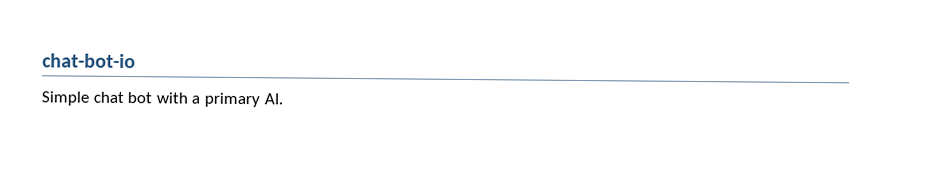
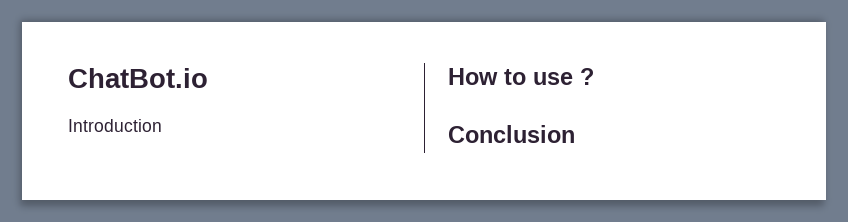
- chat-bot-io
- Simple chat bot with a primary AI.
+ ChatBot.io
+ Introduction
+ How to use ?
+ Conclusion

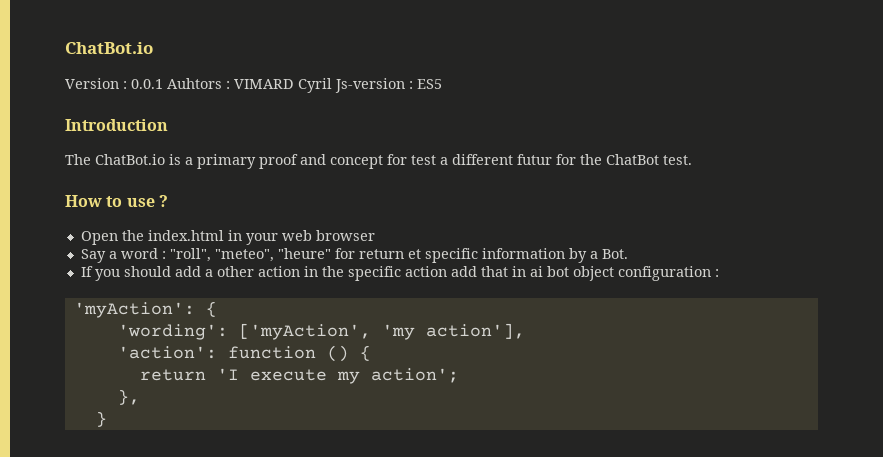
+ Version : 0.0.1 Auhtors : VIMARD Cyril Js-version : ES5
  Introduction
+ The ChatBot.io is a primary proof and concept for test a different futur for the ChatBot test.
  How to use ?
- Conclusion
+ Open the index.html in your web browser
+ Say a word : "roll", "meteo", "heure" for return et specific information by a Bot.
+ If you should add a other action in the specific action add that in ai bot object configuration :
+ 'myAction': {
+ 'wording': ['myAction', 'my action'],
+ 'action': function () {
+ return 'I execute my action';
+ },
+ }

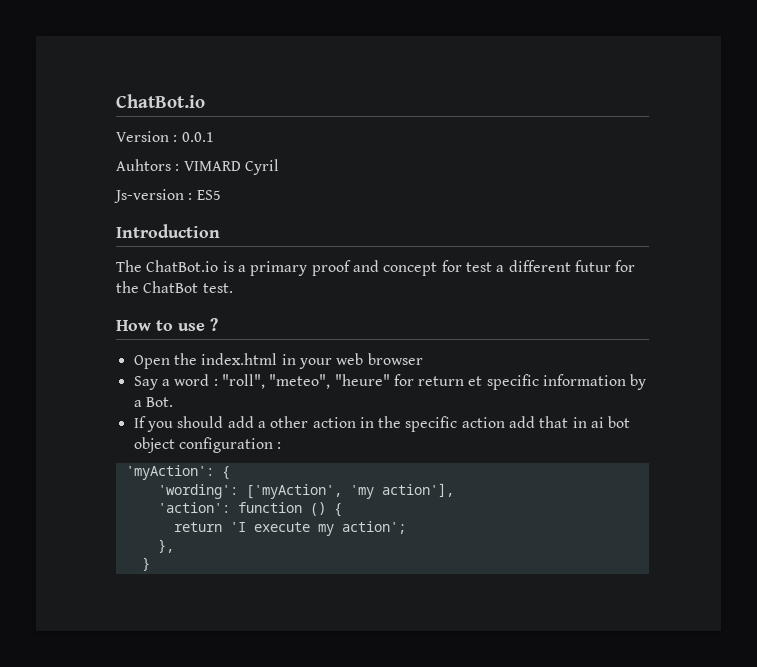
- Version : 0.0.1 Auhtors : VIMARD Cyril Js-version : ES5
+ Version : 0.0.1
+ Auhtors : VIMARD Cyril
+ Js-version : ES5

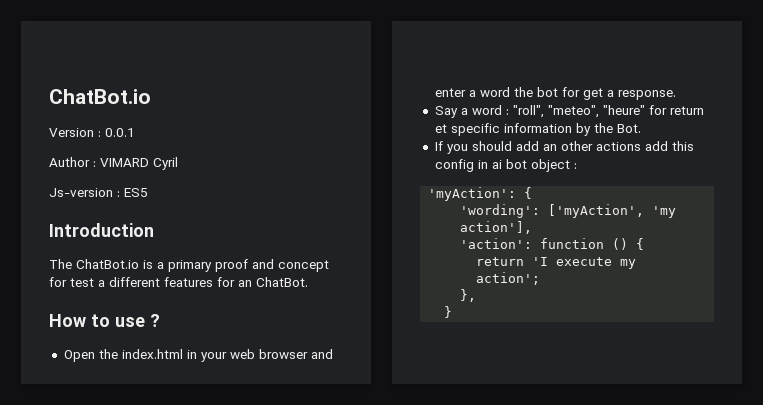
- Auhtors : VIMARD Cyril
+ Author : VIMARD Cyril
- The ChatBot.io is a primary proof and concept for test a different futur for the ChatBot test.
+ The ChatBot.io is a primary proof and concept for test a different features for an ChatBot.
- Open the index.html in your web browser
+ Open the index.html in your web browser and enter a word the bot for get a response.
- Say a word : "roll", "meteo", "heure" for return et specific information by a Bot.
+ Say a word : "roll", "meteo", "heure" for return et specific information by the Bot.
- If you should add a other action in the specific action add that in ai bot object configuration :
+ If you should add an other actions add this config in ai bot object :

